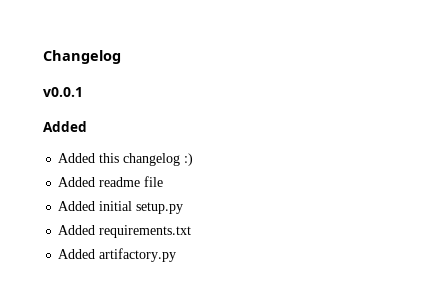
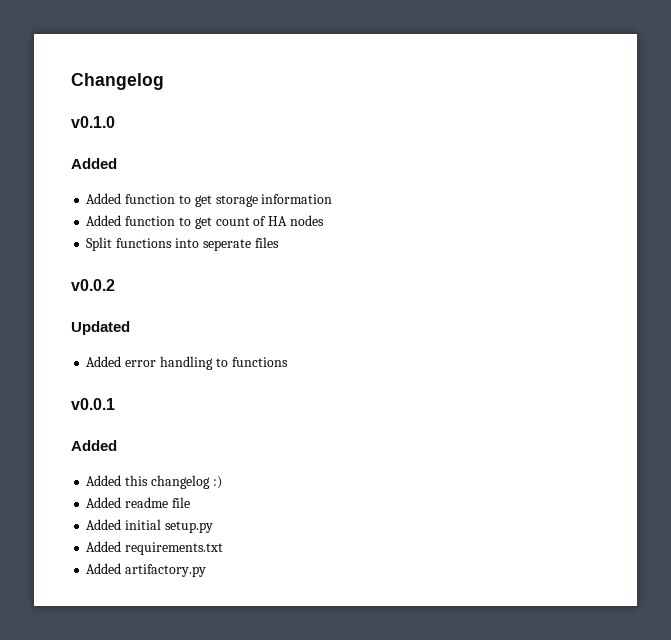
+ v0.1.0
+ Added
+ Added function to get storage information
+ Added function to get count of HA nodes
+ Split functions into seperate files
+ v0.0.2
+ Updated
+ Added error handling to functions

